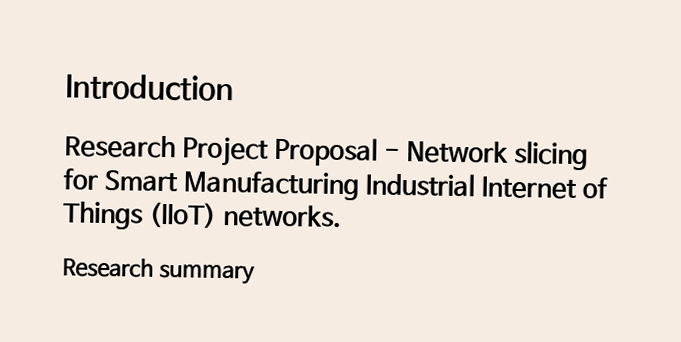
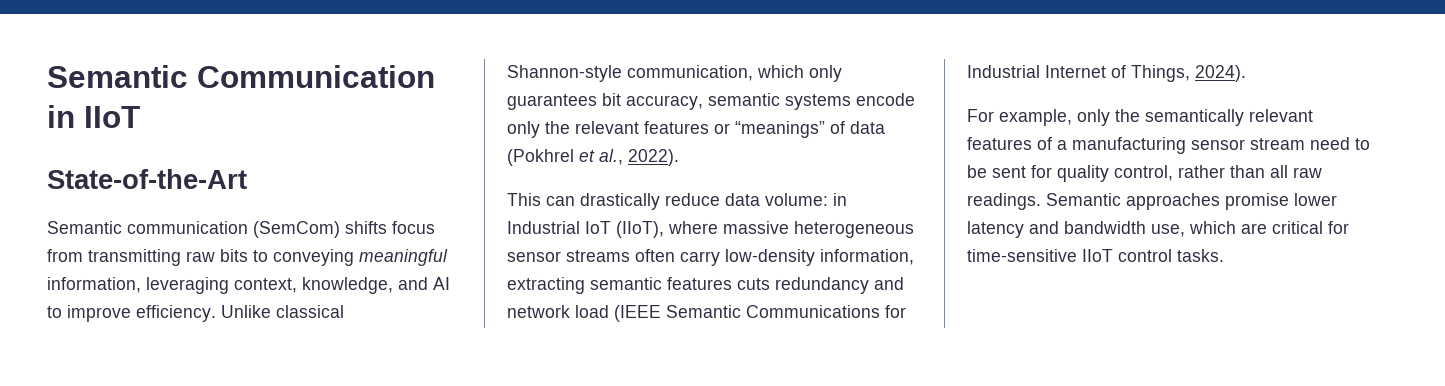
- Introduction
- Research Project Proposal - Network slicing for Smart Manufacturing Industrial Internet of Things (IIoT) networks.
- Research summary
+ Semantic Communication in IIoT
+ State-of-the-Art
+ Semantic communication (SemCom) shifts focus from transmitting raw bits to conveying meaningful information, leveraging context, knowledge, and AI to improve efficiency. Unlike classical Shannon-style communication, which only guarantees bit accuracy, semantic systems encode only the relevant features or “meanings” of data (Pokhrel et al., 2022).
+ This can drastically reduce data volume: in Industrial IoT (IIoT), where massive heterogeneous sensor streams often carry low-density information, extracting semantic features cuts redundancy and network load (IEEE Semantic Communications for Industrial Internet of Things, 2024).
+ For example, only the semantically relevant features of a manufacturing sensor stream need to be sent for quality control, rather than all raw readings. Semantic approaches promise lower latency and bandwidth use, which are critical for time-sensitive IIoT control tasks.

